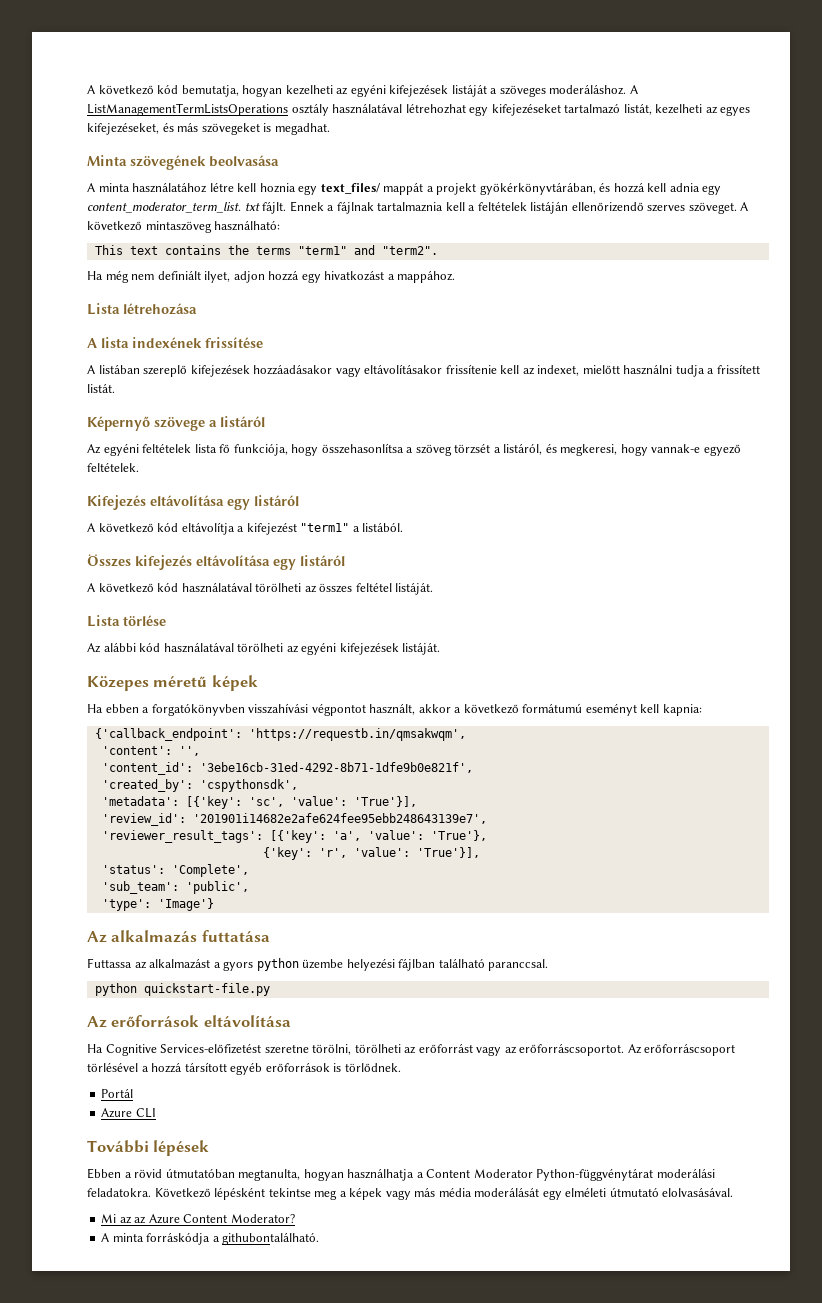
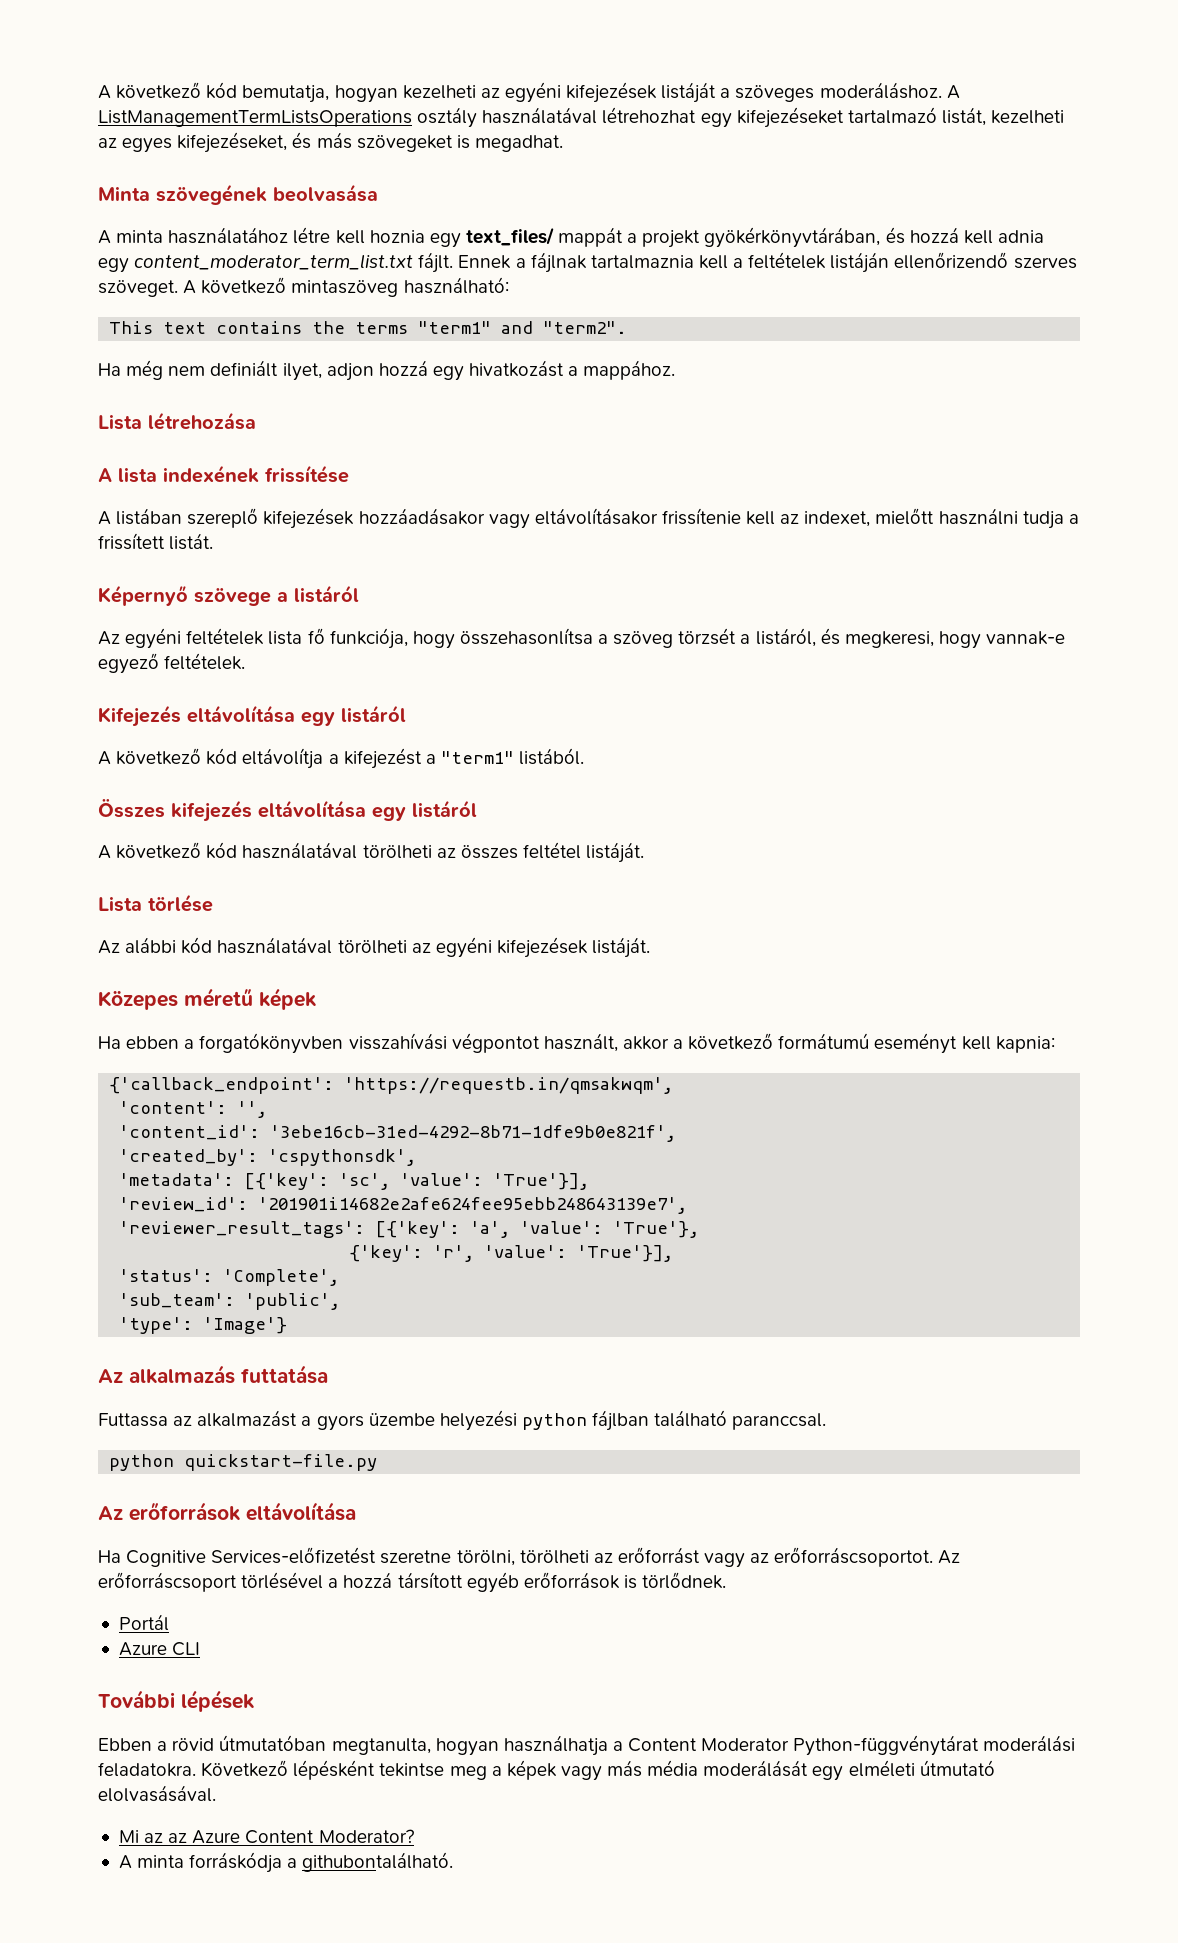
- A minta használatához létre kell hoznia egy text_files/ mappát a projekt gyökérkönyvtárában, és hozzá kell adnia egy content_moderator_term_list. txt fájlt.
+ A minta használatához létre kell hoznia egy text_files/ mappát a projekt gyökérkönyvtárában, és hozzá kell adnia egy content_moderator_term_list.txt fájlt.
- A következő kód eltávolítja a kifejezést "term1" a listából.
+ A következő kód eltávolítja a kifejezést a "term1" listából.
- Futtassa az alkalmazást a gyors python üzembe helyezési fájlban található paranccsal.
+ Futtassa az alkalmazást a gyors üzembe helyezési python fájlban található paranccsal.

